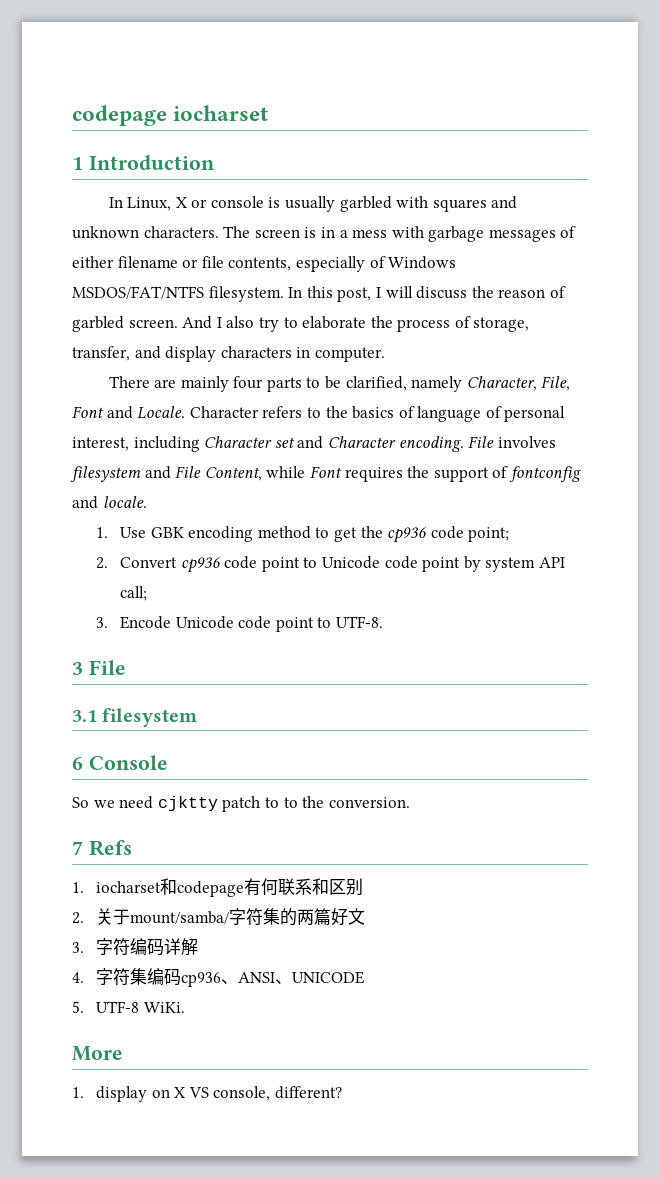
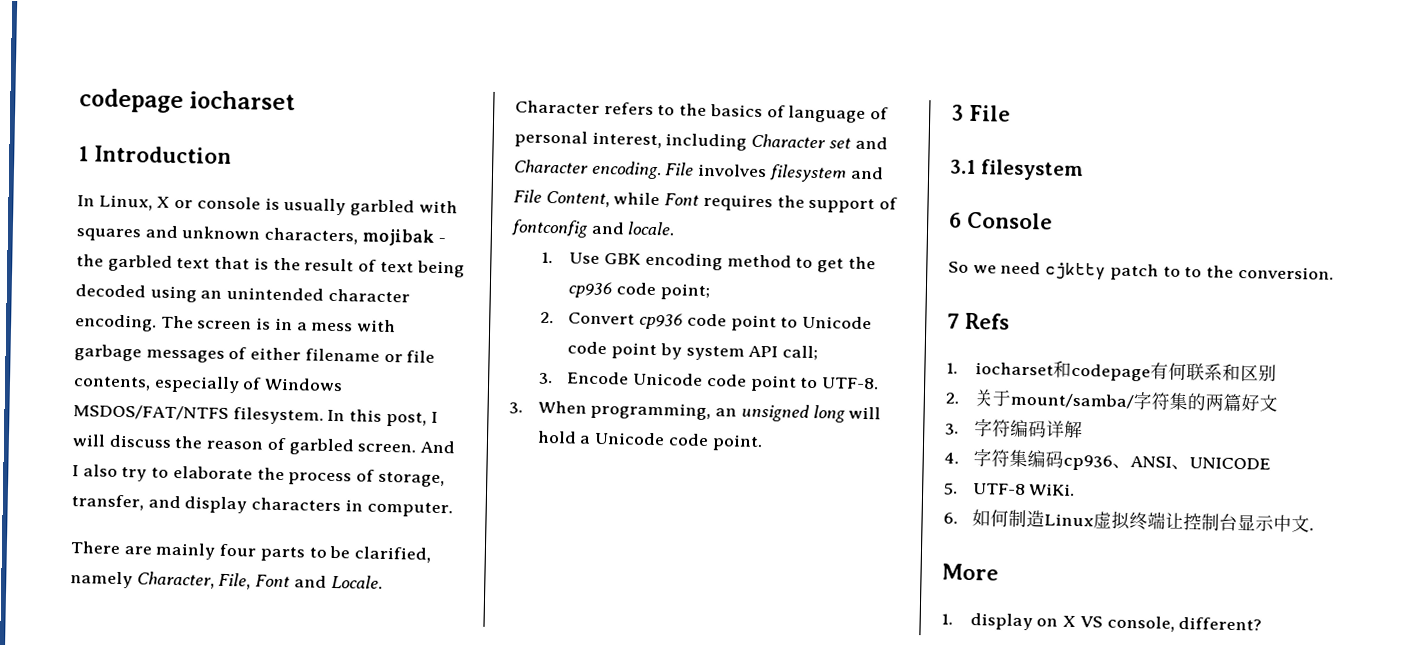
- In Linux, X or console is usually garbled with squares and unknown characters.
+ In Linux, X or console is usually garbled with squares and unknown characters, mojibak - the garbled text that is the result of text being decoded using an unintended character encoding.
+ 3. When programming, an unsigned long will hold a Unicode code point.
+ 6.如何制造Linux虚拟终端让控制台显示中文.

